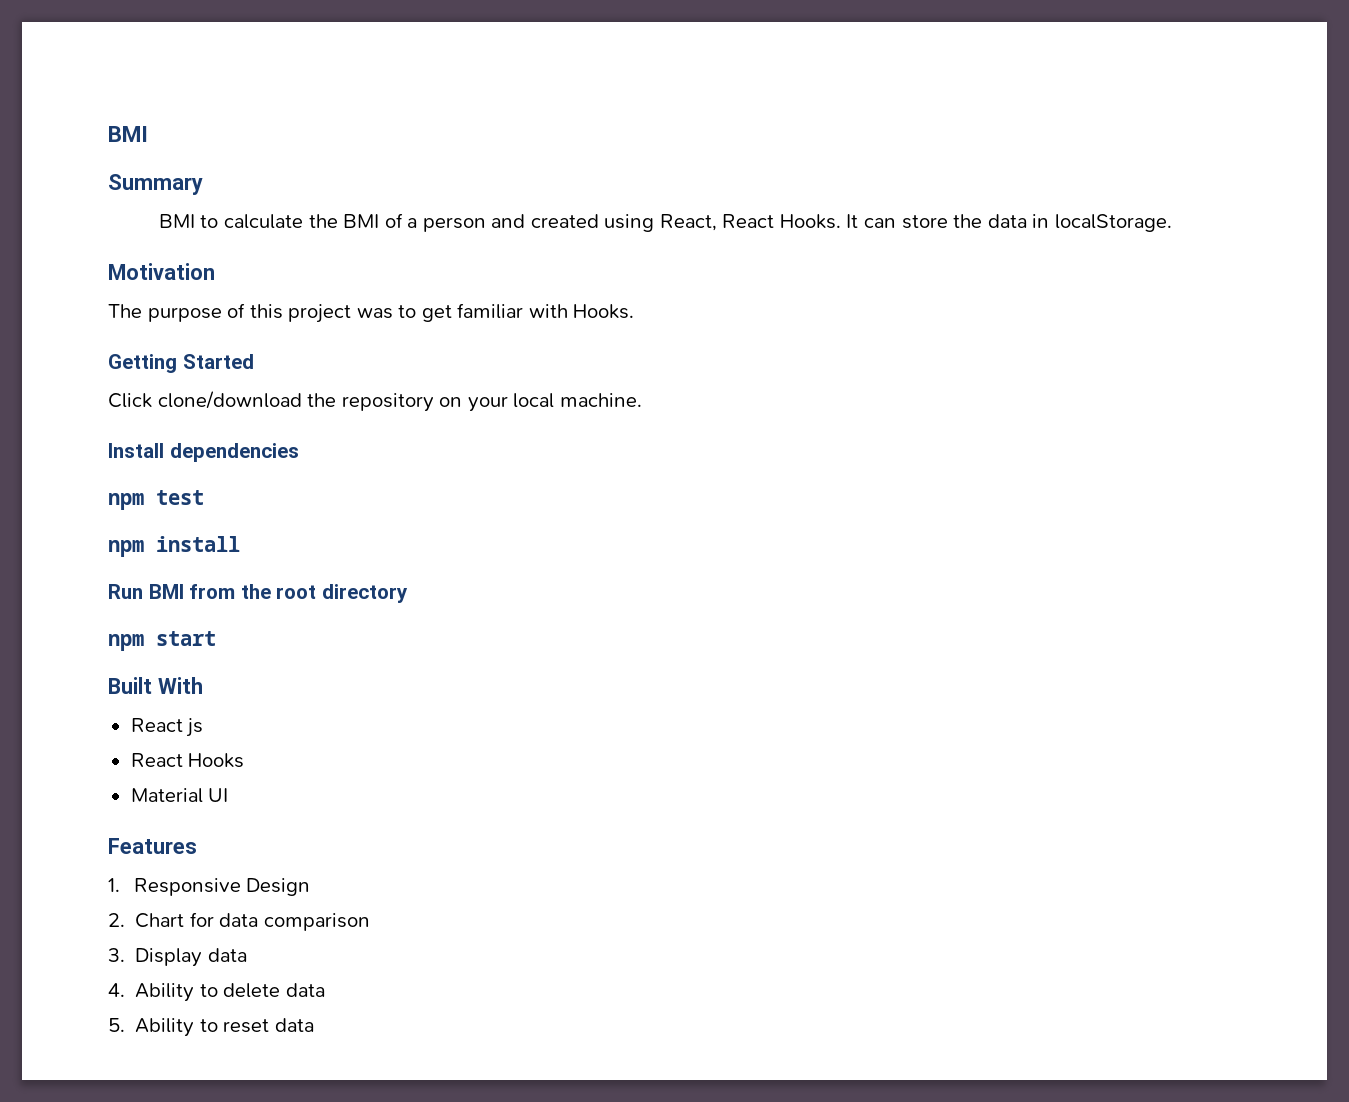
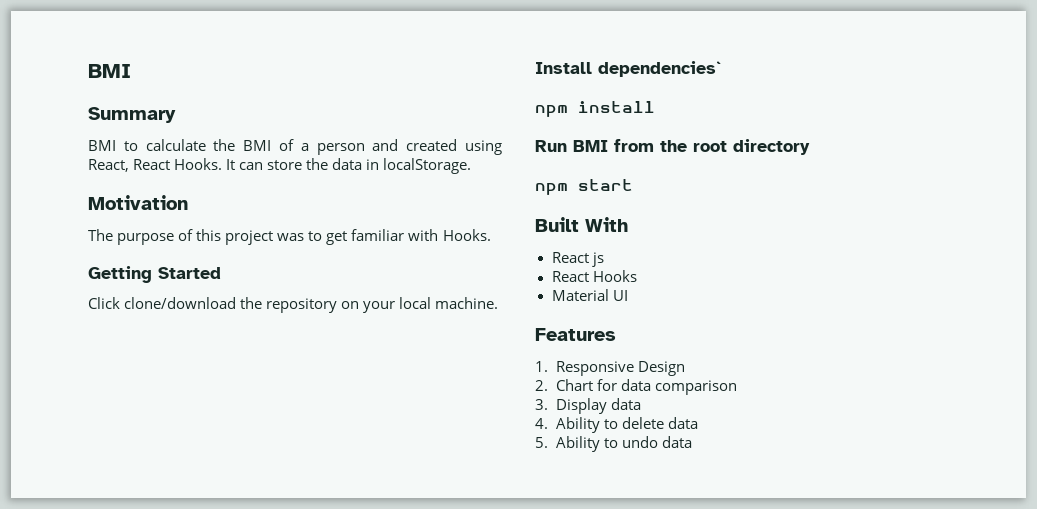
- Install dependencies
- npm test
+ Install dependencies`
- 5. Ability to reset data
+ 5. Ability to undo data

